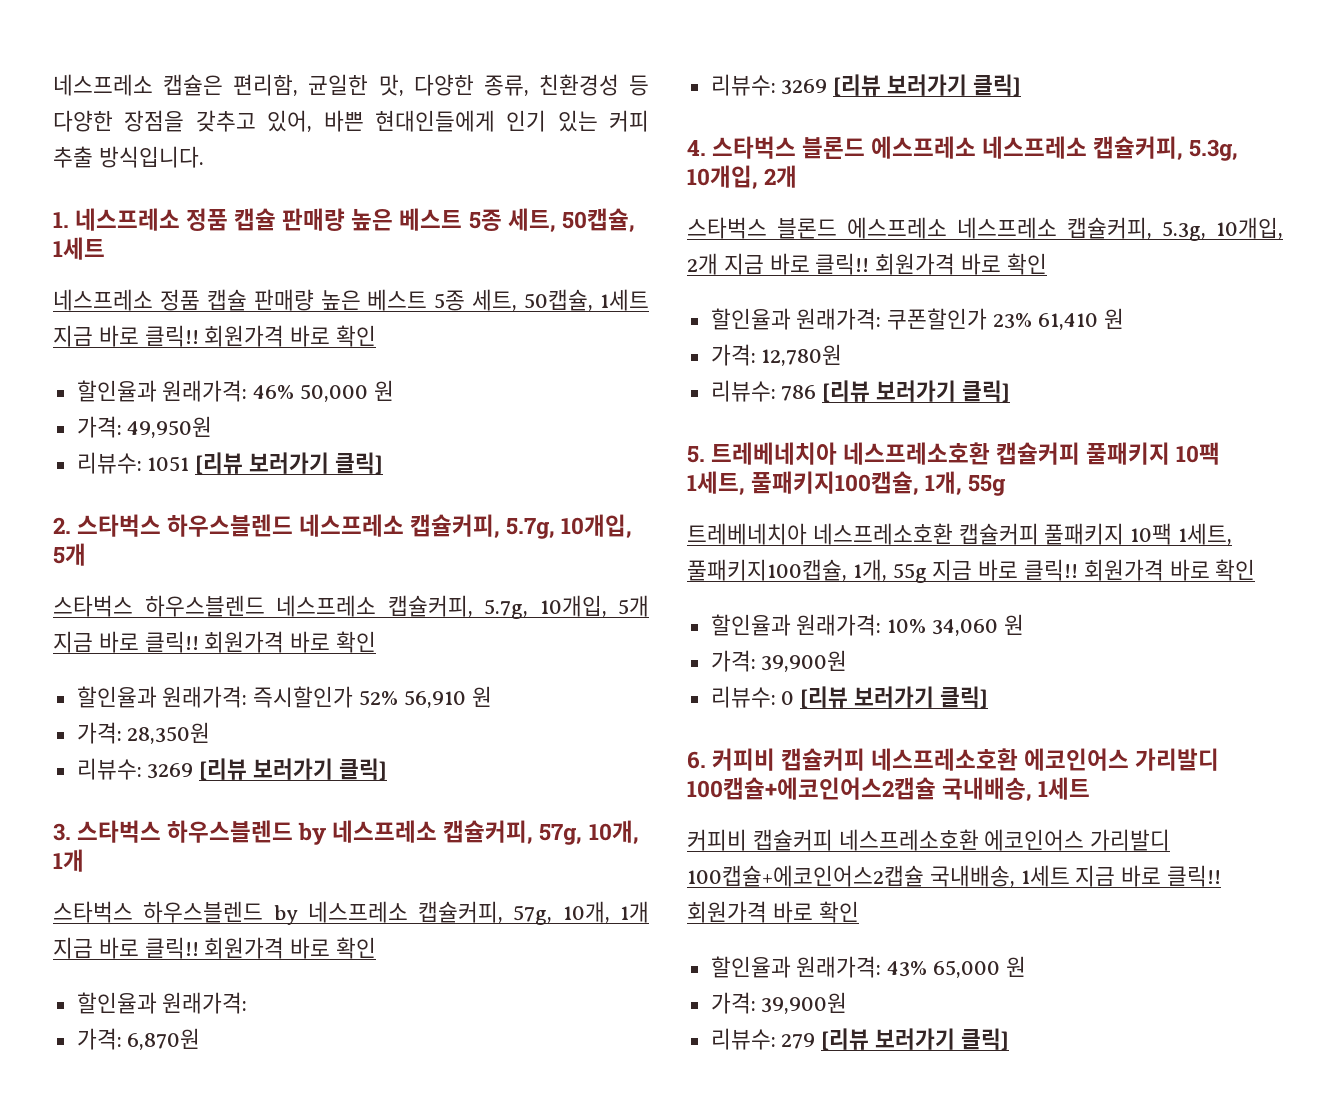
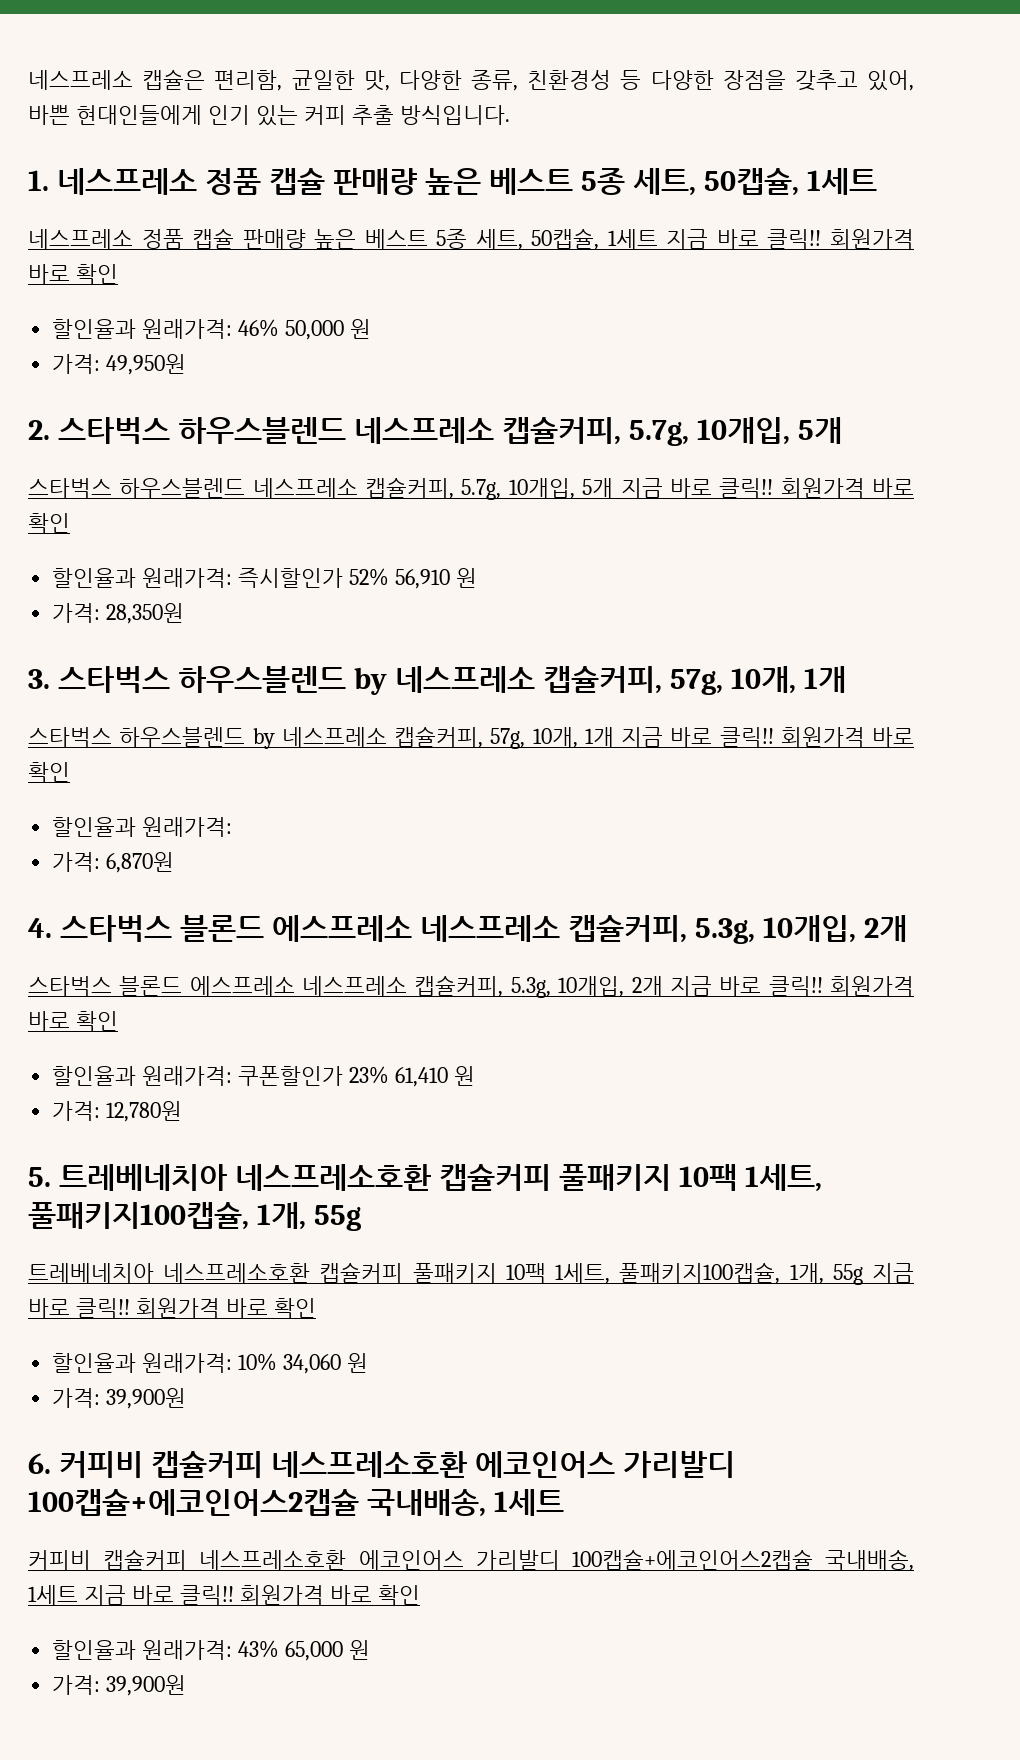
- 리뷰수: 1051 [리뷰 보러가기 클릭]
  가격: 28,350원
- 리뷰수: 3269 [리뷰 보러가기 클릭]
  가격: 6,870원
- 리뷰수: 3269 [리뷰 보러가기 클릭]
- 리뷰수: 786 [리뷰 보러가기 클릭]
- 리뷰수: 0 [리뷰 보러가기 클릭]
- 리뷰수: 279 [리뷰 보러가기 클릭]

